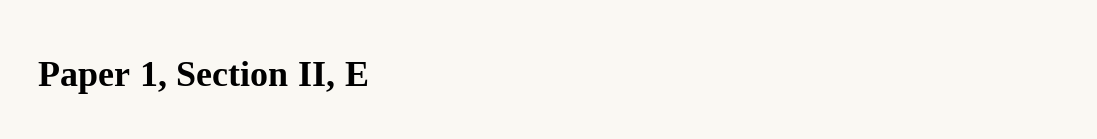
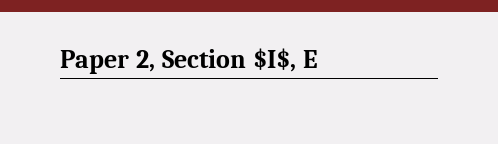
- Paper 1, Section II, E
+ Paper 2, Section $I$, E

